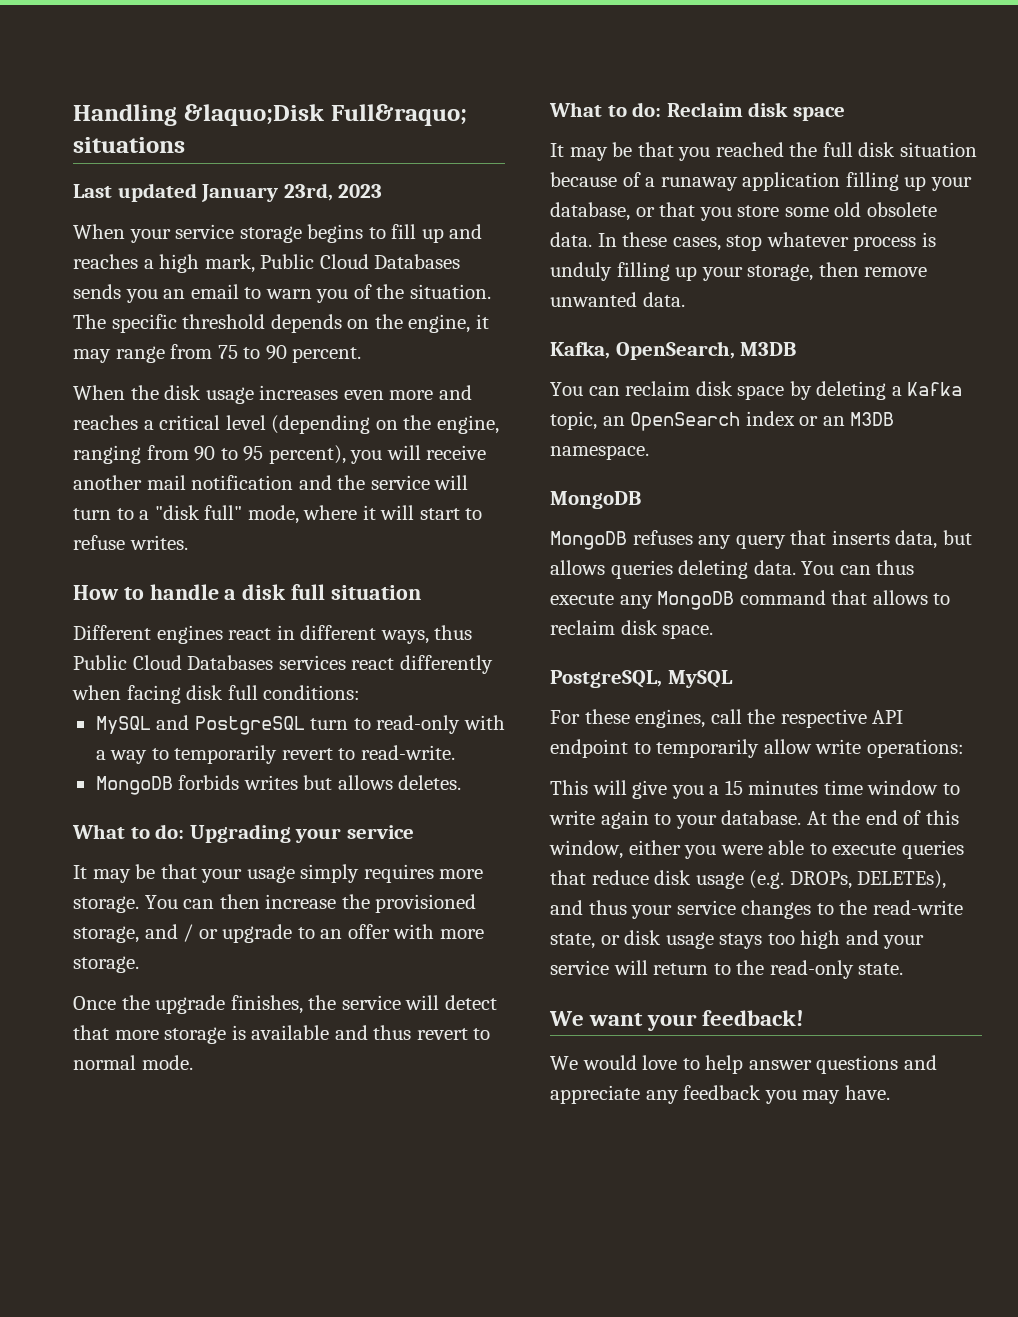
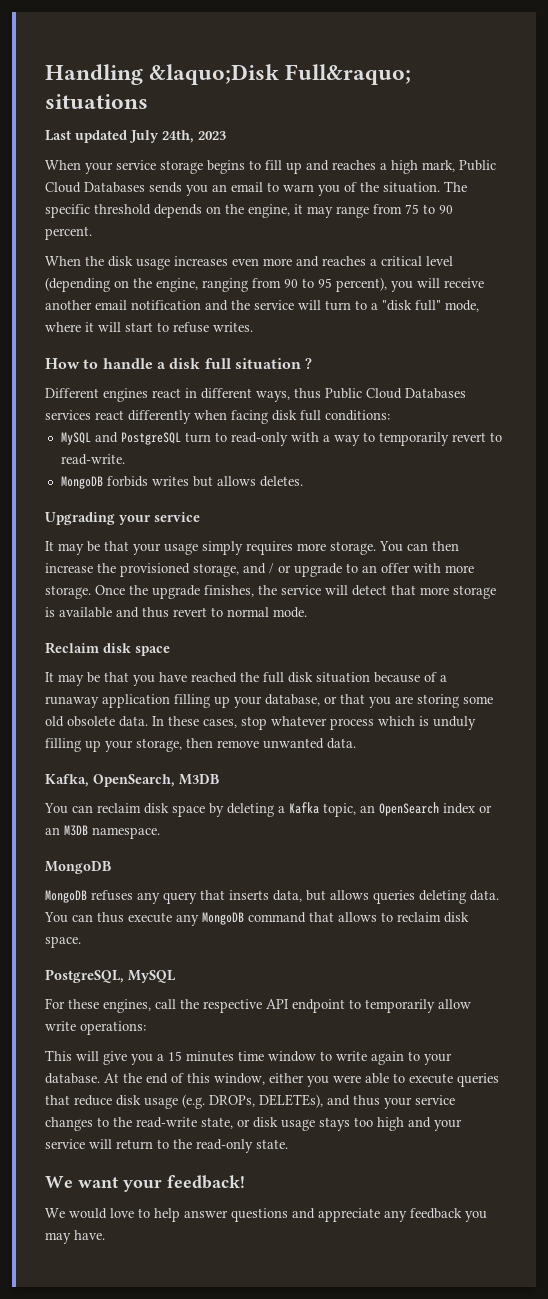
- Last updated January 23rd, 2023
+ Last updated July 24th, 2023
- When the disk usage increases even more and reaches a critical level (depending on the engine, ranging from 90 to 95 percent), you will receive another mail notification and the service will turn to a "disk full" mode, where it will start to refuse writes.
+ When the disk usage increases even more and reaches a critical level (depending on the engine, ranging from 90 to 95 percent), you will receive another email notification and the service will turn to a "disk full" mode, where it will start to refuse writes.
- How to handle a disk full situation
+ How to handle a disk full situation ?
- What to do: Upgrading your service
+ Upgrading your service
- You can then increase the provisioned storage, and / or upgrade to an offer with more storage.
- Once the upgrade finishes, the service will detect that more storage is available and thus revert to normal mode.
+ You can then increase the provisioned storage, and / or upgrade to an offer with more storage. Once the upgrade finishes, the service will detect that more storage is available and thus revert to normal mode.
- What to do: Reclaim disk space
+ Reclaim disk space
- It may be that you reached the full disk situation because of a runaway application filling up your database, or that you store some old obsolete data.
+ It may be that you have reached the full disk situation because of a runaway application filling up your database, or that you are storing some old obsolete data.
- In these cases, stop whatever process is unduly filling up your storage, then remove unwanted data.
+ In these cases, stop whatever process which is unduly filling up your storage, then remove unwanted data.

